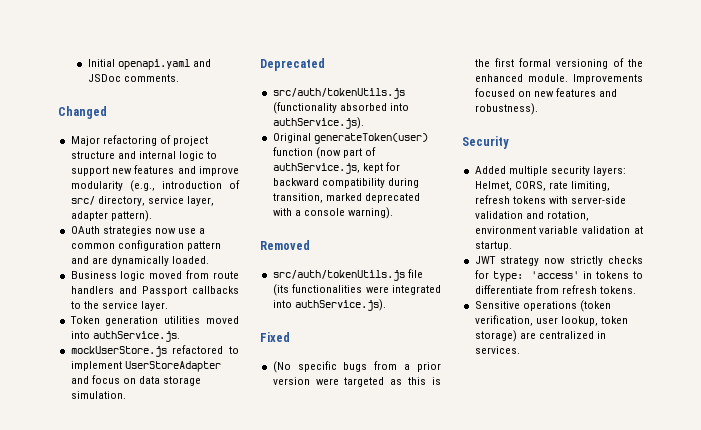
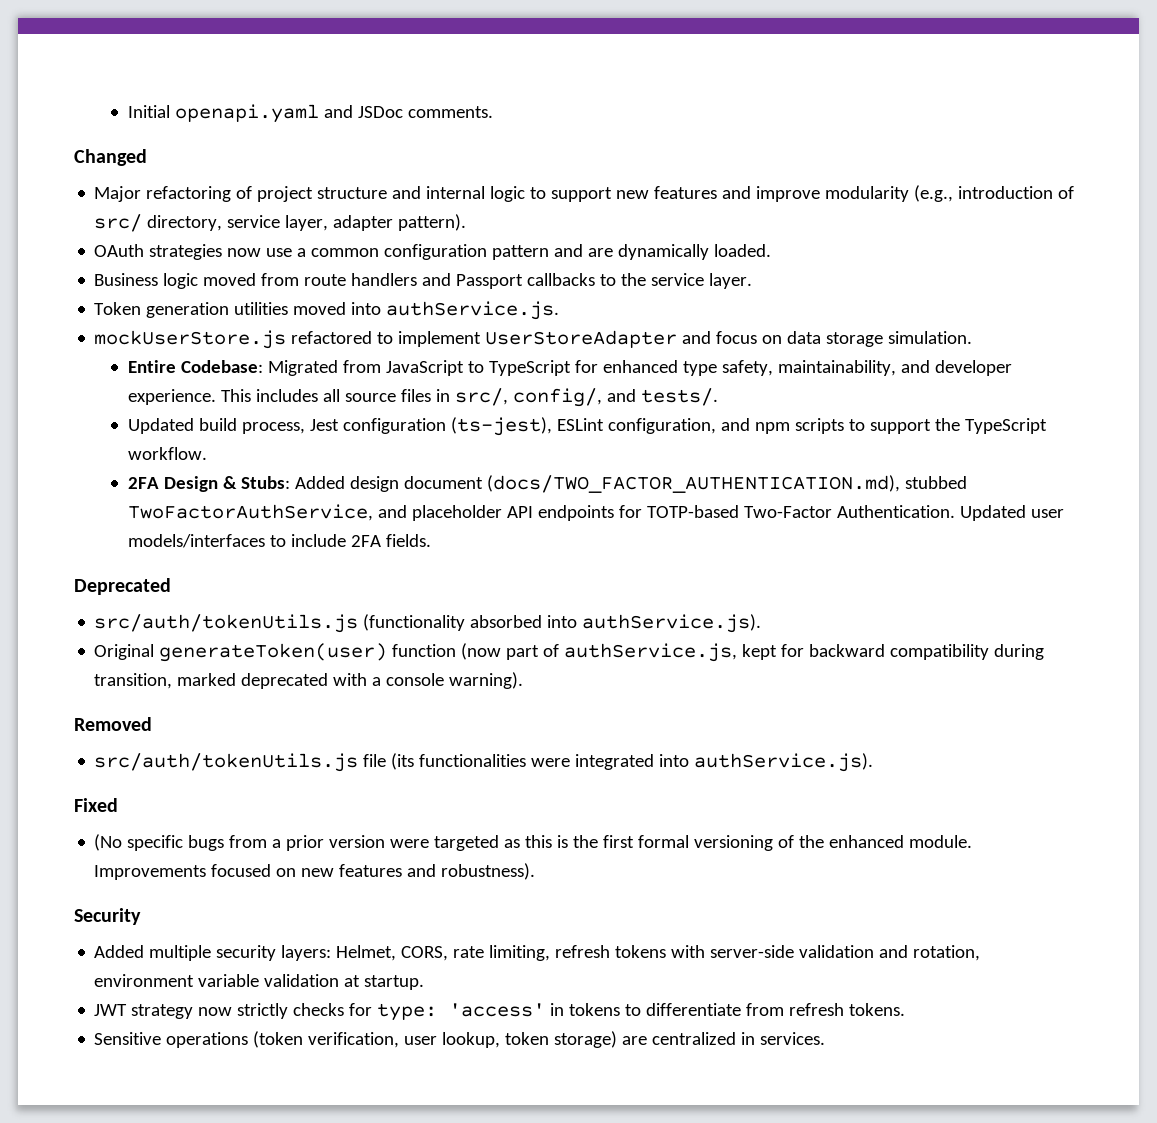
+ Entire Codebase: Migrated from JavaScript to TypeScript for enhanced type safety, maintainability, and developer experience. This includes all source files in src/, config/, and tests/.
+ Updated build process, Jest configuration (ts-jest), ESLint configuration, and npm scripts to support the TypeScript workflow.
+ 2FA Design & Stubs: Added design document (docs/TWO_FACTOR_AUTHENTICATION.md), stubbed TwoFactorAuthService, and placeholder API endpoints for TOTP-based Two-Factor Authentication. Updated user models/interfaces to include 2FA fields.

